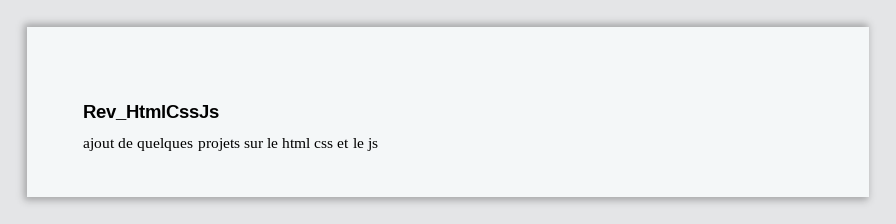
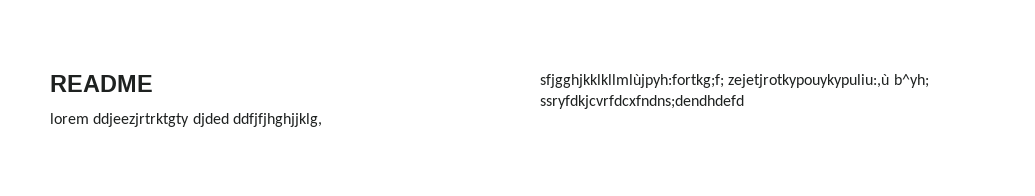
- Rev_HtmlCssJs
- ajout de quelques projets sur le html css et le js
+ README
+ lorem ddjeezjrtrktgty djded ddfjfjhghjjklg, sfjgghjkklkllmlùjpyh:fortkg;f; zejetjrotkypouykypuliu:,ù b^yh; ssryfdkjcvrfdcxfndns;dendhdefd

